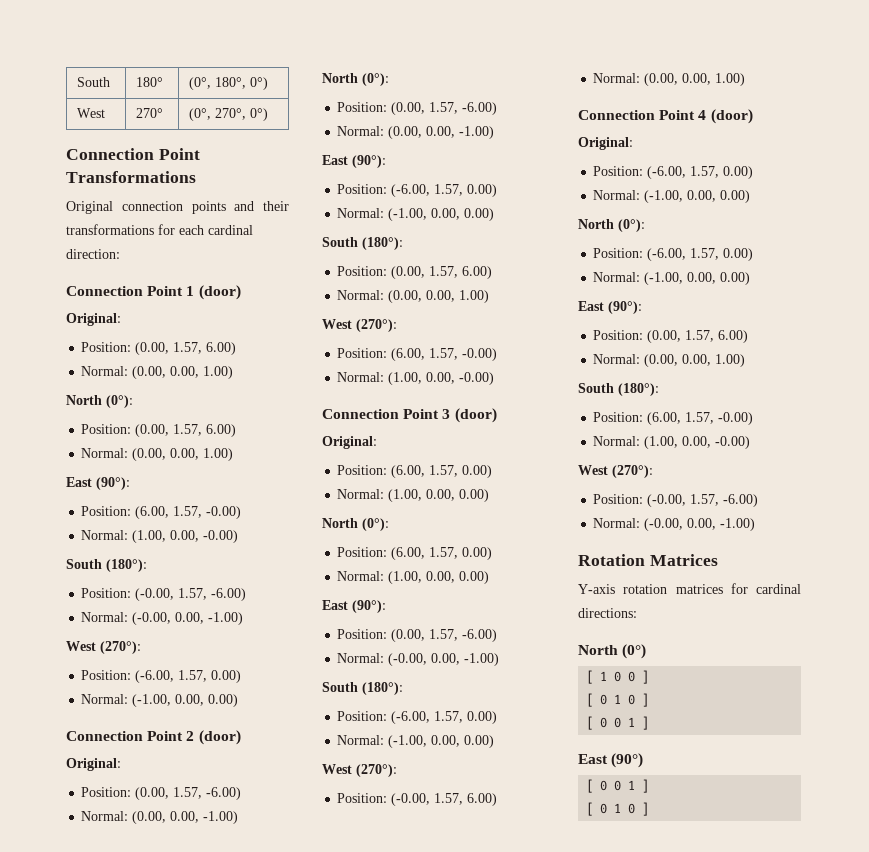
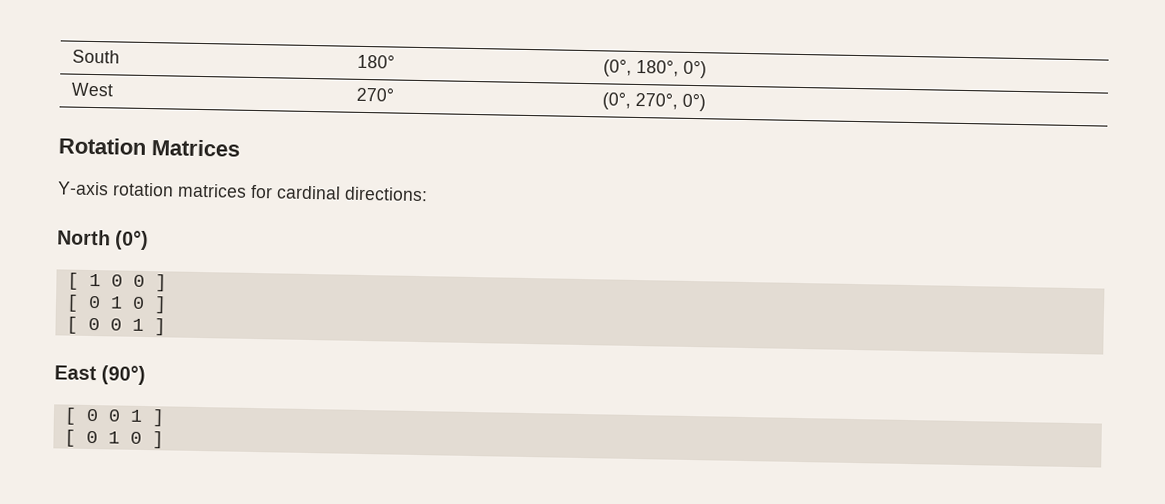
- Connection Point Transformations
- Original connection points and their transformations for each cardinal direction:
- Connection Point 1 (door)
- Original:
- Position: (0.00, 1.57, 6.00)
- Normal: (0.00, 0.00, 1.00)
- North (0°):
- Position: (0.00, 1.57, 6.00)
- Normal: (0.00, 0.00, 1.00)
- East (90°):
- Position: (6.00, 1.57, -0.00)
- Normal: (1.00, 0.00, -0.00)
- South (180°):
- Position: (-0.00, 1.57, -6.00)
- Normal: (-0.00, 0.00, -1.00)
- West (270°):
- Position: (-6.00, 1.57, 0.00)
- Normal: (-1.00, 0.00, 0.00)
- Connection Point 2 (door)
- Original:
- Position: (0.00, 1.57, -6.00)
- Normal: (0.00, 0.00, -1.00)
- North (0°):
- Position: (0.00, 1.57, -6.00)
- Normal: (0.00, 0.00, -1.00)
- East (90°):
- Position: (-6.00, 1.57, 0.00)
- Normal: (-1.00, 0.00, 0.00)
- South (180°):
- Position: (0.00, 1.57, 6.00)
- Normal: (0.00, 0.00, 1.00)
- West (270°):
- Position: (6.00, 1.57, -0.00)
- Normal: (1.00, 0.00, -0.00)
- Connection Point 3 (door)
- Original:
- Position: (6.00, 1.57, 0.00)
- Normal: (1.00, 0.00, 0.00)
- North (0°):
- Position: (6.00, 1.57, 0.00)
- Normal: (1.00, 0.00, 0.00)
- East (90°):
- Position: (0.00, 1.57, -6.00)
- Normal: (-0.00, 0.00, -1.00)
- South (180°):
- Position: (-6.00, 1.57, 0.00)
- Normal: (-1.00, 0.00, 0.00)
- West (270°):
- Position: (-0.00, 1.57, 6.00)
- Normal: (0.00, 0.00, 1.00)
- Connection Point 4 (door)
- Original:
- Position: (-6.00, 1.57, 0.00)
- Normal: (-1.00, 0.00, 0.00)
- North (0°):
- Position: (-6.00, 1.57, 0.00)
- Normal: (-1.00, 0.00, 0.00)
- East (90°):
- Position: (0.00, 1.57, 6.00)
- Normal: (0.00, 0.00, 1.00)
- South (180°):
- Position: (6.00, 1.57, -0.00)
- Normal: (1.00, 0.00, -0.00)
- West (270°):
- Position: (-0.00, 1.57, -6.00)
- Normal: (-0.00, 0.00, -1.00)

